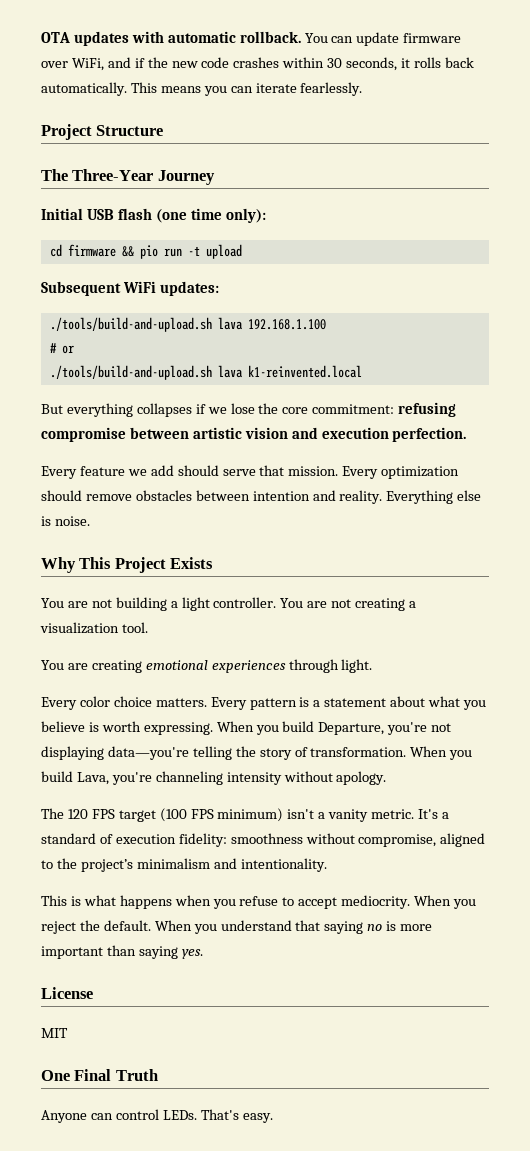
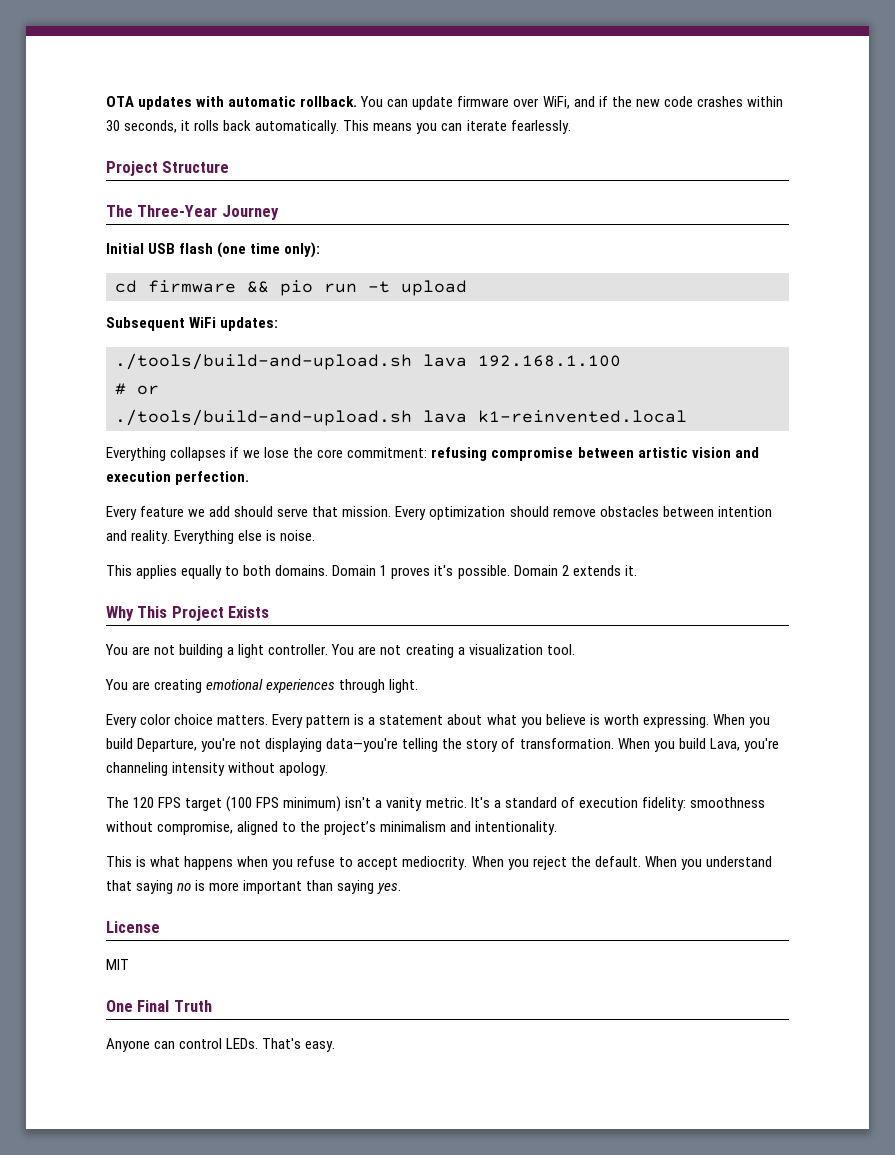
- But everything collapses if we lose the core commitment: refusing compromise between artistic vision and execution perfection.
+ Everything collapses if we lose the core commitment: refusing compromise between artistic vision and execution perfection.
+ This applies equally to both domains. Domain 1 proves it's possible. Domain 2 extends it.

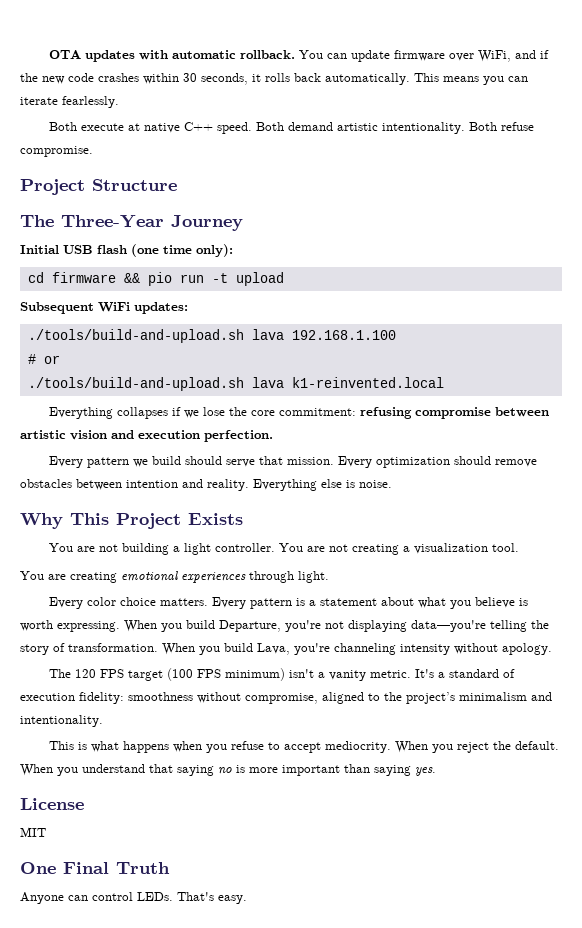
+ Both execute at native C++ speed. Both demand artistic intentionality. Both refuse compromise.
- Every feature we add should serve that mission.
+ Every pattern we build should serve that mission.
- This applies equally to both domains. Domain 1 proves it's possible. Domain 2 extends it.

